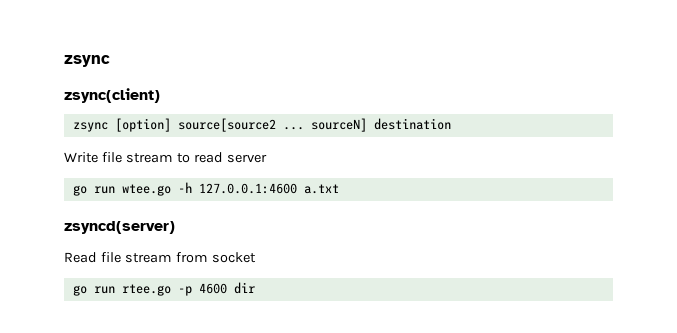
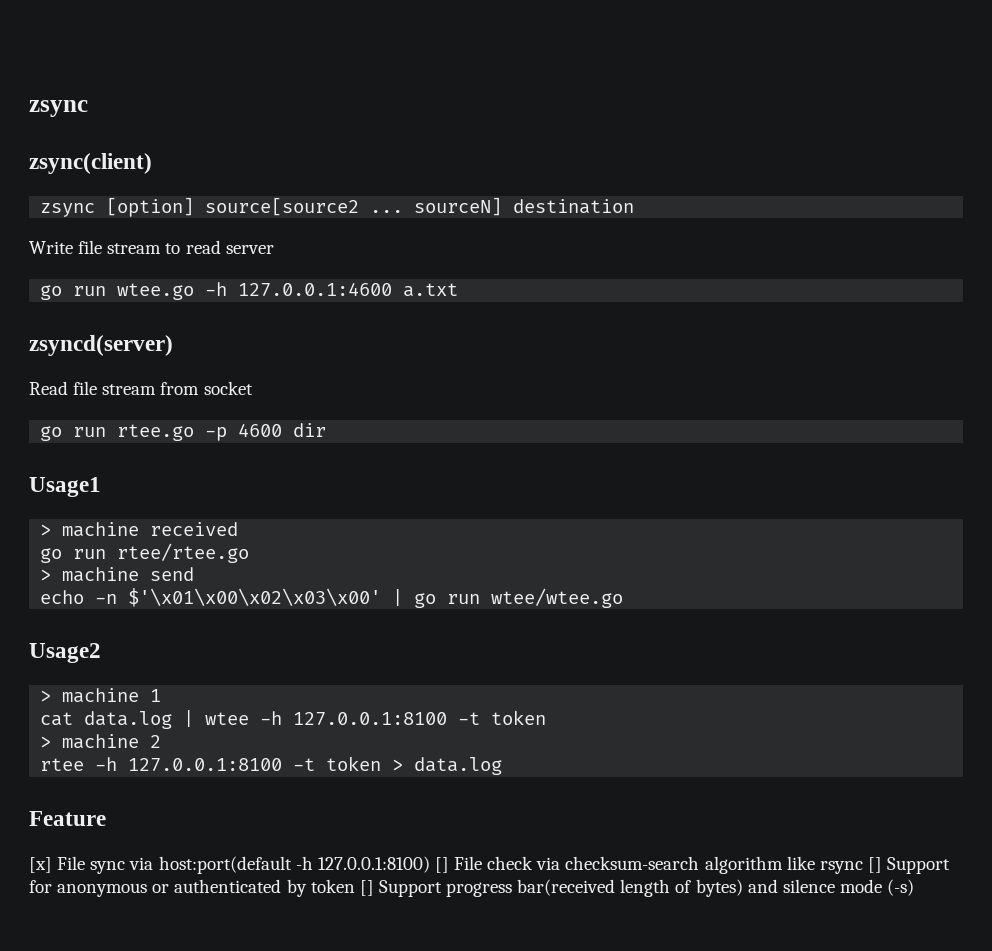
+ Usage1
+ > machine received
+ go run rtee/rtee.go
+ > machine send
+ echo -n $'\x01\x00\x02\x03\x00' | go run wtee/wtee.go
+ Usage2
+ > machine 1
+ cat data.log | wtee -h 127.0.0.1:8100 -t token
+ > machine 2
+ rtee -h 127.0.0.1:8100 -t token > data.log
+ Feature
+ [x] File sync via host:port(default -h 127.0.0.1:8100) [] File check via checksum-search algorithm like rsync [] Support for anonymous or authenticated by token [] Support progress bar(received length of bytes) and silence mode (-s)

